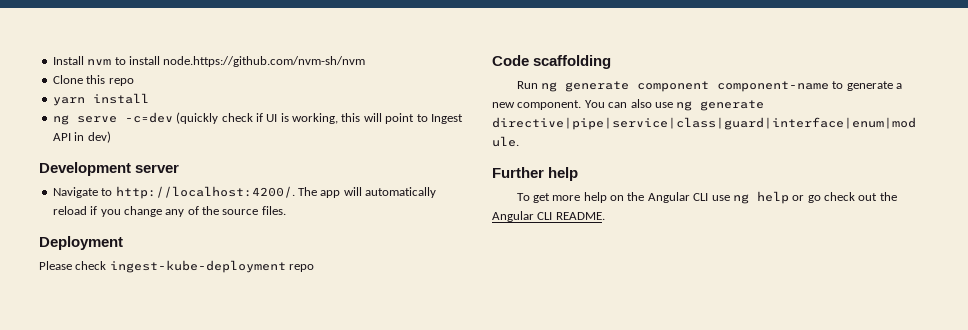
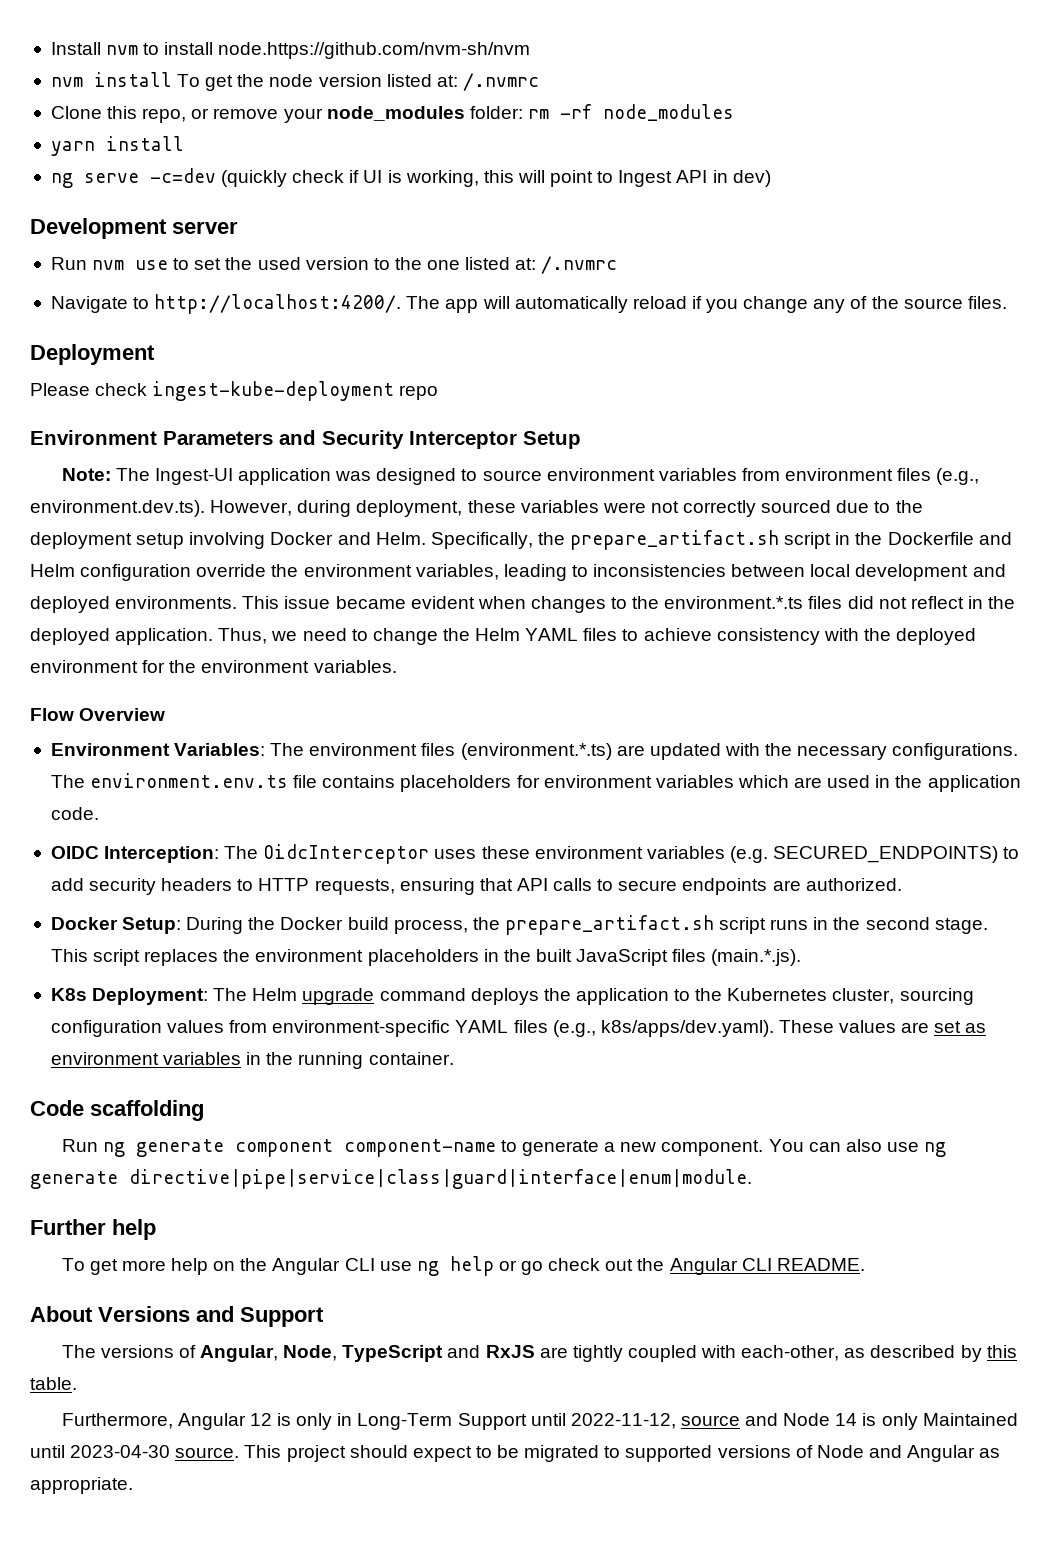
- Clone this repo
+ nvm install To get the node version listed at: /.nvmrc
+ Clone this repo, or remove your node_modules folder: rm -rf node_modules
+ Run nvm use to set the used version to the one listed at: /.nvmrc
+ Environment Parameters and Security Interceptor Setup
+ Note: The Ingest-UI application was designed to source environment variables from environment files (e.g., environment.dev.ts). However, during deployment, these variables were not correctly sourced due to the deployment setup involving Docker and Helm. Specifically, the prepare_artifact.sh script in the Dockerfile and Helm configuration override the environment variables, leading to inconsistencies between local development and deployed environments. This issue became evident when changes to the environment.*.ts files did not reflect in the deployed application. Thus, we need to change the Helm YAML files to achieve consistency with the deployed environment for the environment variables.
+ Flow Overview
+ Environment Variables: The environment files (environment.*.ts) are updated with the necessary configurations. The environment.env.ts file contains placeholders for environment variables which are used in the application code.
+ OIDC Interception: The OidcInterceptor uses these environment variables (e.g. SECURED_ENDPOINTS) to add security headers to HTTP requests, ensuring that API calls to secure endpoints are authorized.
+ Docker Setup: During the Docker build process, the prepare_artifact.sh script runs in the second stage. This script replaces the environment placeholders in the built JavaScript files (main.*.js).
+ K8s Deployment: The Helm upgrade command deploys the application to the Kubernetes cluster, sourcing configuration values from environment-specific YAML files (e.g., k8s/apps/dev.yaml). These values are set as environment variables in the running container.
+ About Versions and Support
+ The versions of Angular, Node, TypeScript and RxJS are tightly coupled with each-other, as described by this table.
+ Furthermore, Angular 12 is only in Long-Term Support until 2022-11-12, source and Node 14 is only Maintained until 2023-04-30 source. This project should expect to be migrated to supported versions of Node and Angular as appropriate.

